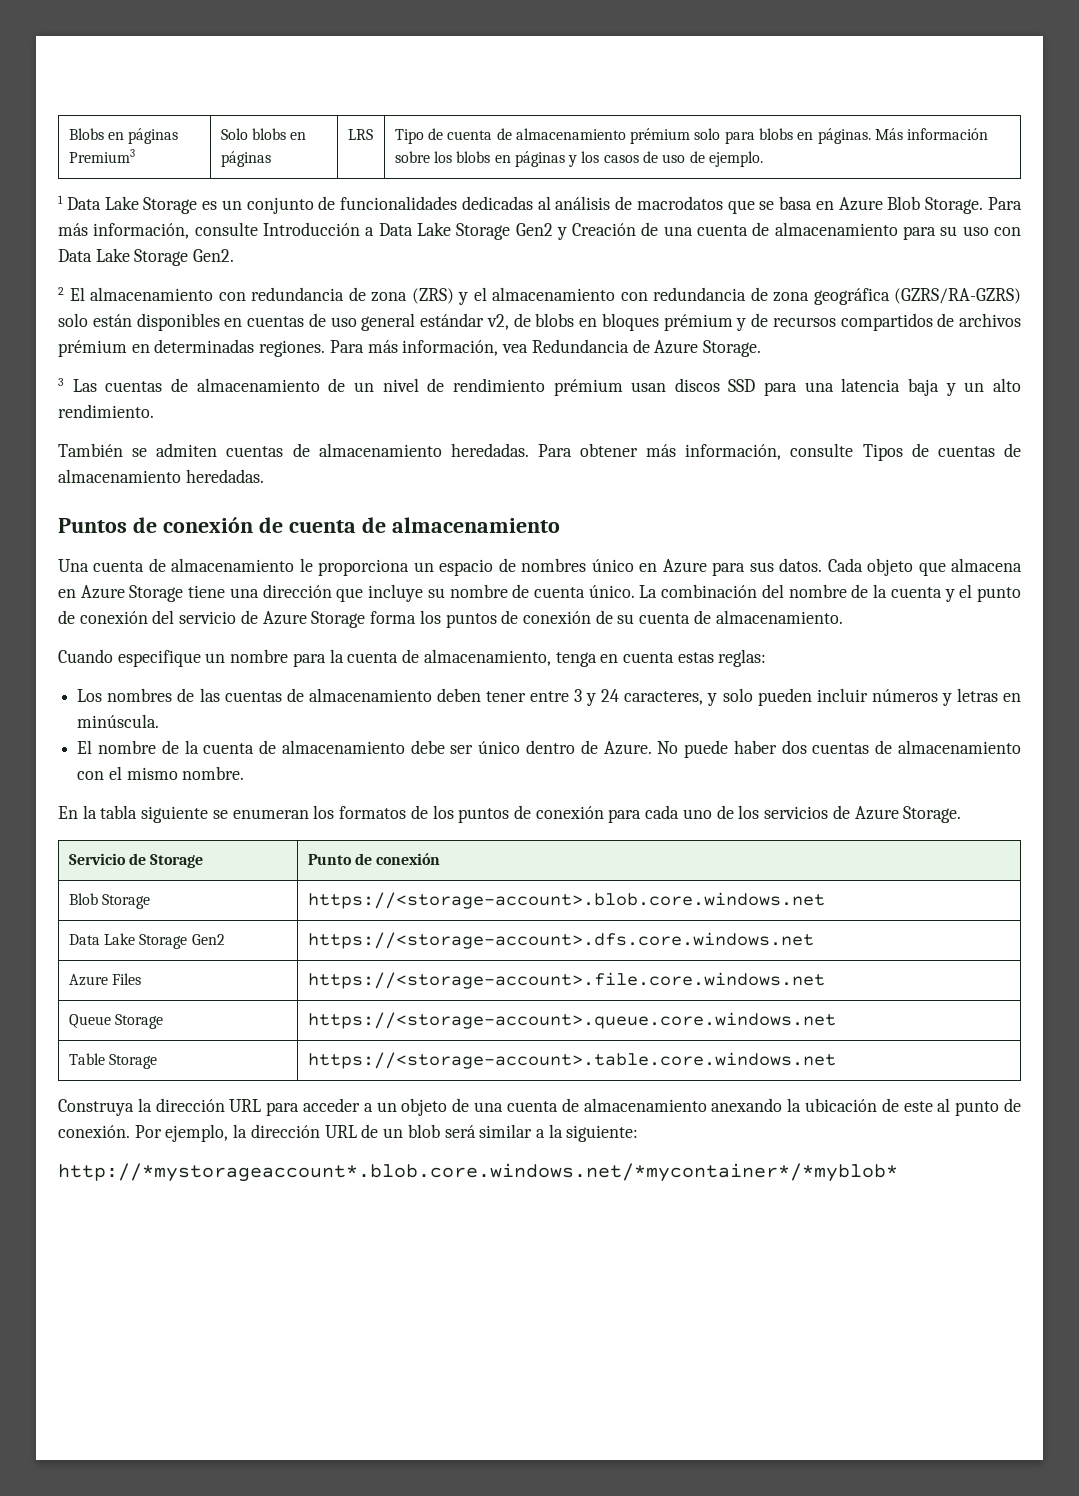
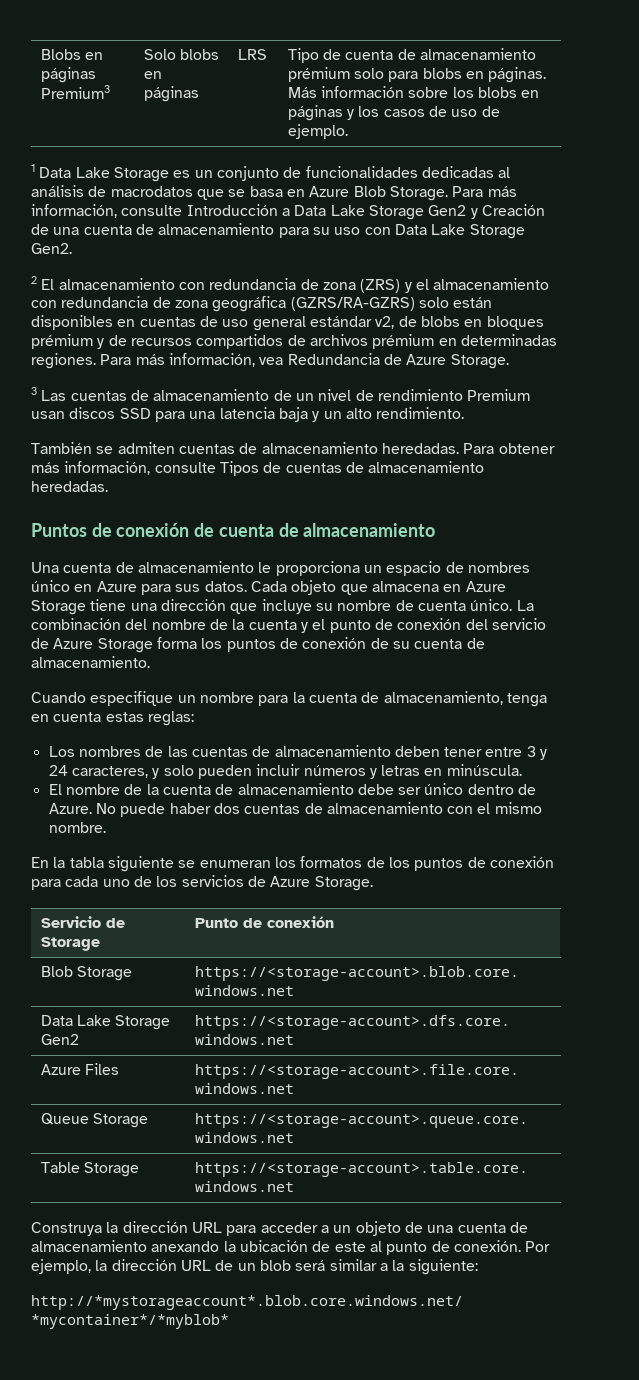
- 3 Las cuentas de almacenamiento de un nivel de rendimiento prémium usan discos SSD para una latencia baja y un alto rendimiento.
+ 3 Las cuentas de almacenamiento de un nivel de rendimiento Premium usan discos SSD para una latencia baja y un alto rendimiento.

